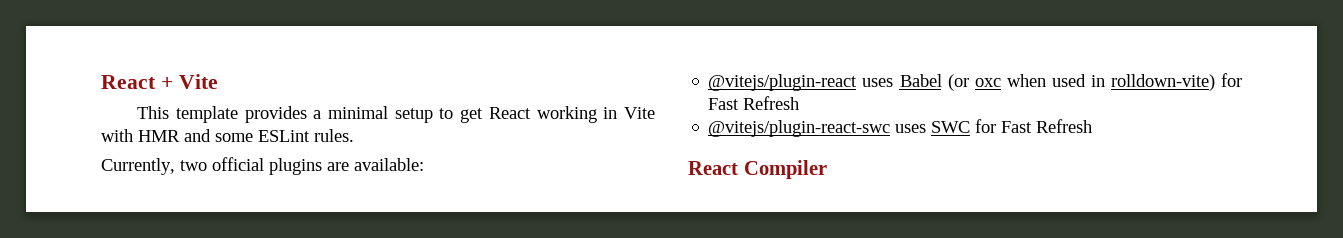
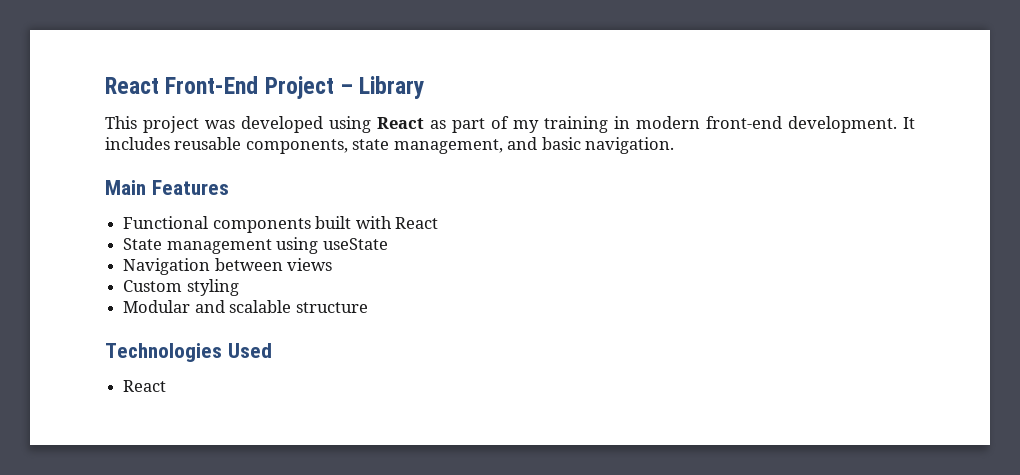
- React + Vite
- This template provides a minimal setup to get React working in Vite with HMR and some ESLint rules.
- Currently, two official plugins are available:
- @vitejs/plugin-react uses Babel (or oxc when used in rolldown-vite) for Fast Refresh
- @vitejs/plugin-react-swc uses SWC for Fast Refresh
- React Compiler
+ React Front-End Project – Library
+ This project was developed using React as part of my training in modern front-end development. It includes reusable components, state management, and basic navigation.
+ Main Features
+ Functional components built with React
+ State management using useState
+ Navigation between views
+ Custom styling
+ Modular and scalable structure
+ Technologies Used
+ React

